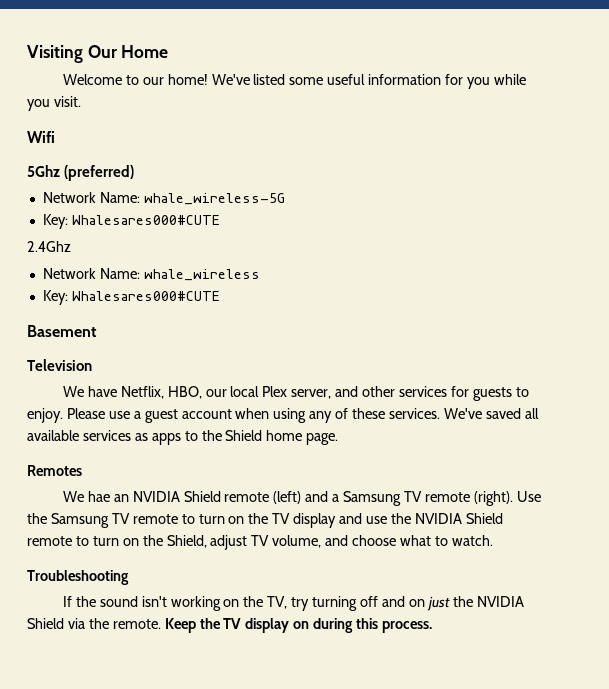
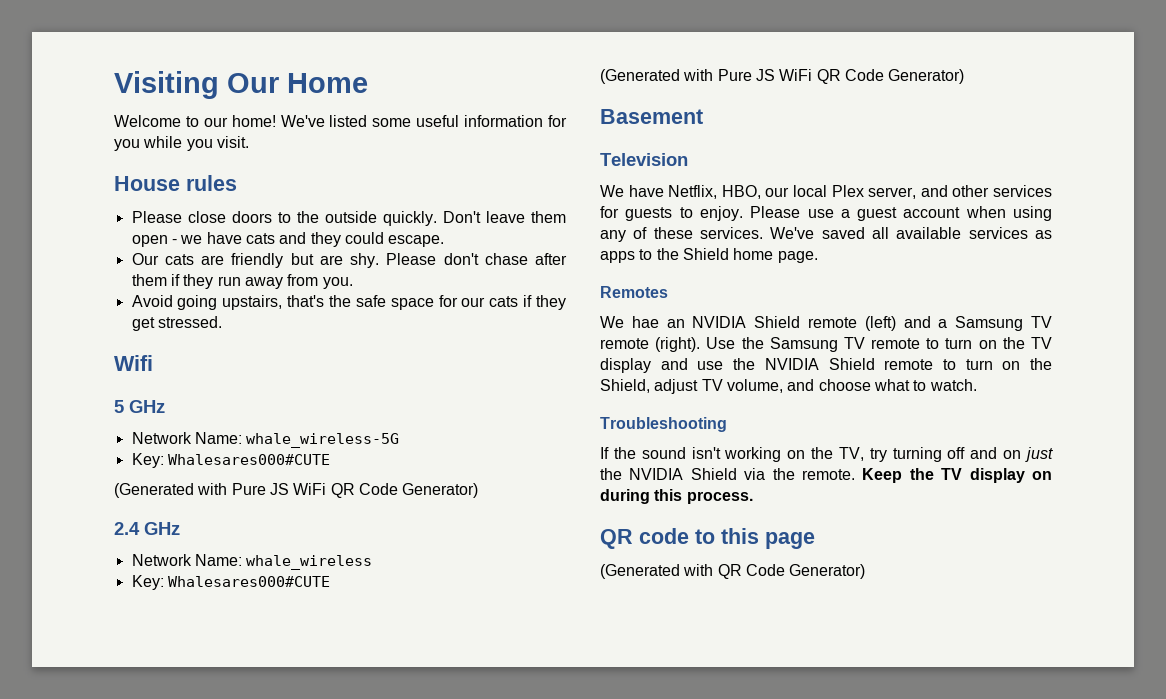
+ House rules
+ Please close doors to the outside quickly. Don't leave them open - we have cats and they could escape.
+ Our cats are friendly but are shy. Please don't chase after them if they run away from you.
+ Avoid going upstairs, that's the safe space for our cats if they get stressed.
- 5Ghz (preferred)
+ 5 GHz
  Network Name: whale_wireless-5G
  Key: Whalesares000#CUTE
- 2.4Ghz
+ (Generated with Pure JS WiFi QR Code Generator)
+ 2.4 GHz
  Network Name: whale_wireless
  Key: Whalesares000#CUTE
+ (Generated with Pure JS WiFi QR Code Generator)
+ QR code to this page
+ (Generated with QR Code Generator)

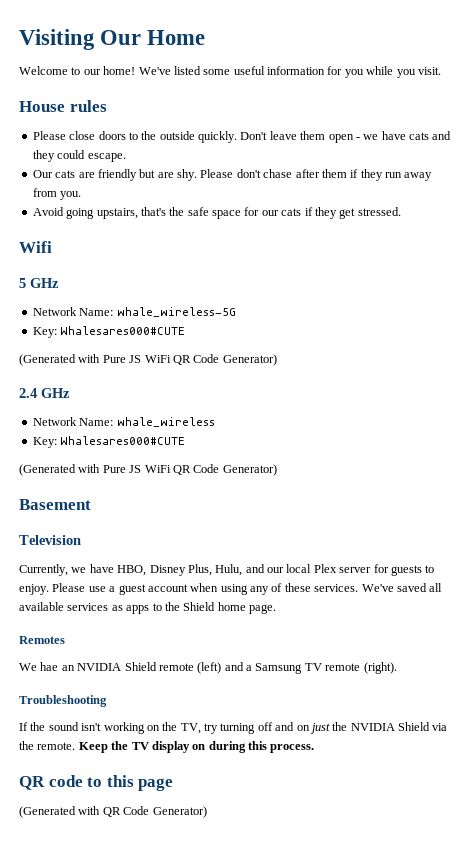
- We have Netflix, HBO, our local Plex server, and other services for guests to enjoy.
+ Currently, we have HBO, Disney Plus, Hulu, and our local Plex server for guests to enjoy.
- Use the Samsung TV remote to turn on the TV display and use the NVIDIA Shield remote to turn on the Shield, adjust TV volume, and choose what to watch.

